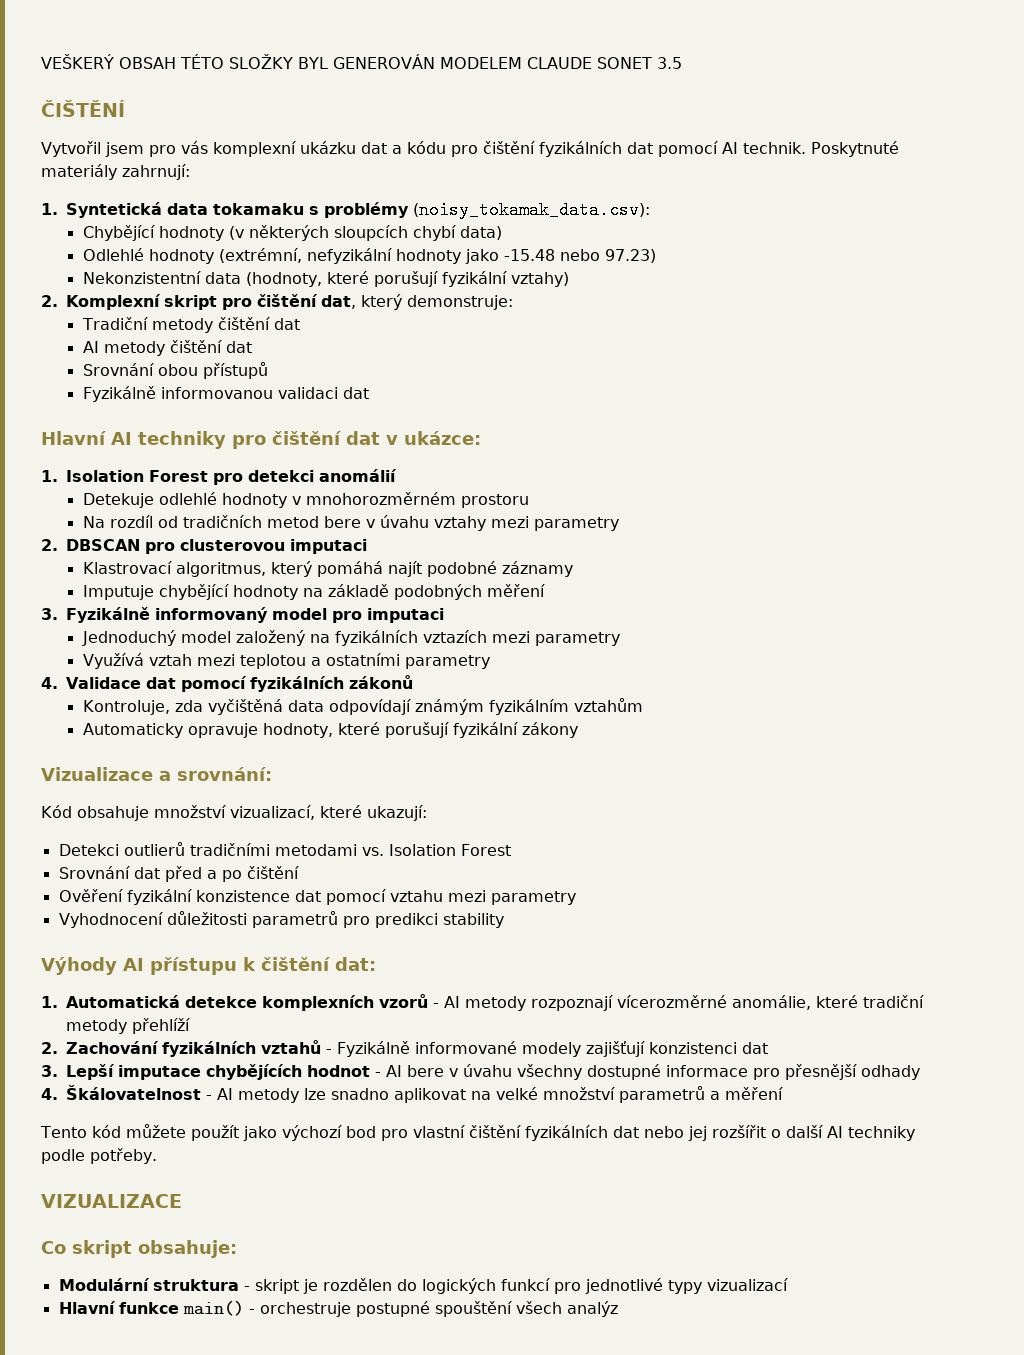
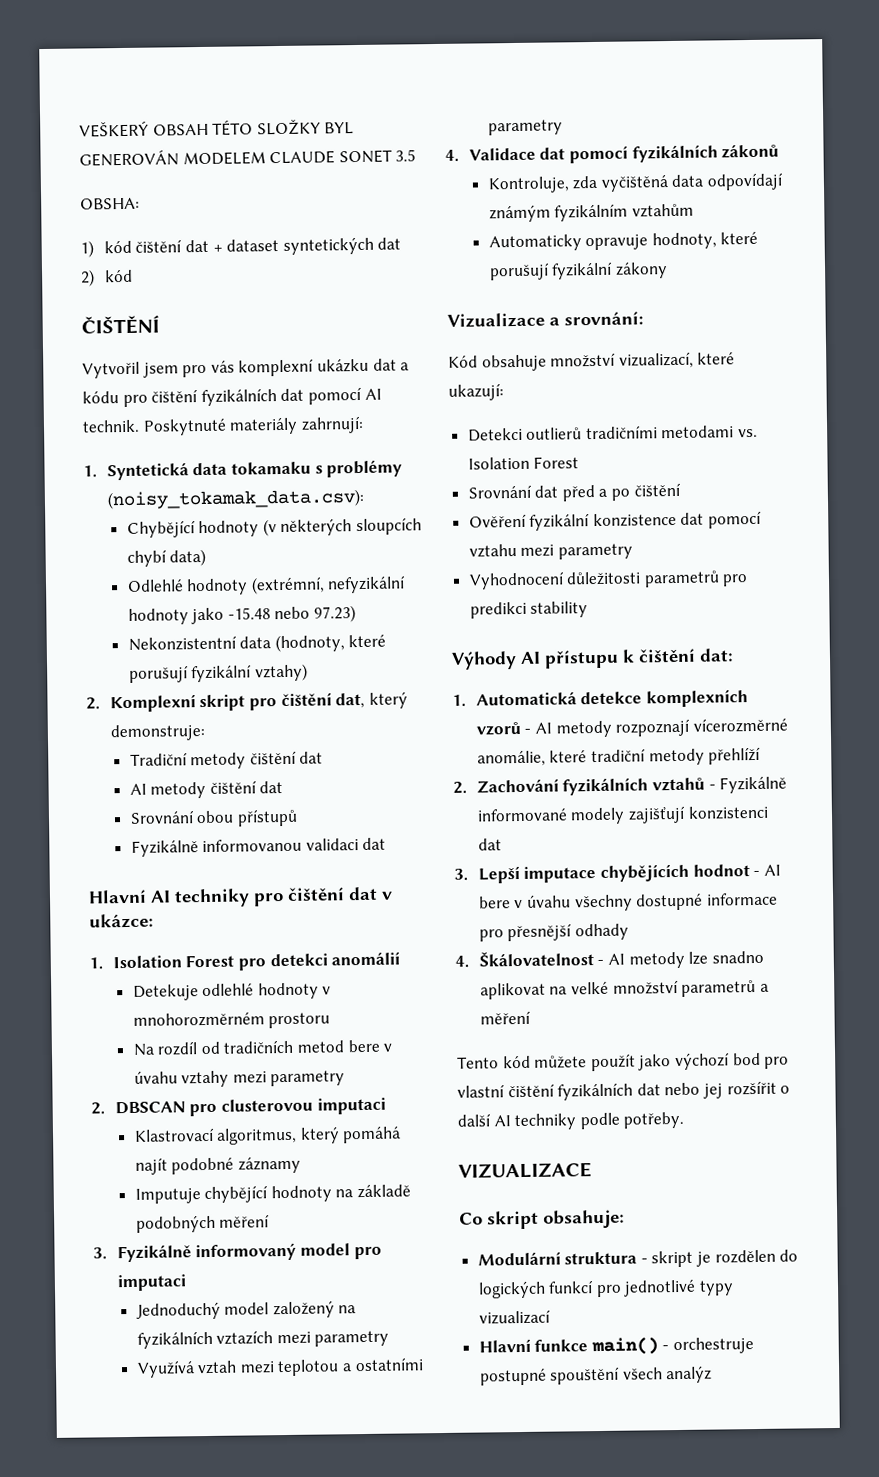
+ OBSHA:
+ 1) kód čištění dat + dataset syntetických dat
+ 2) kód

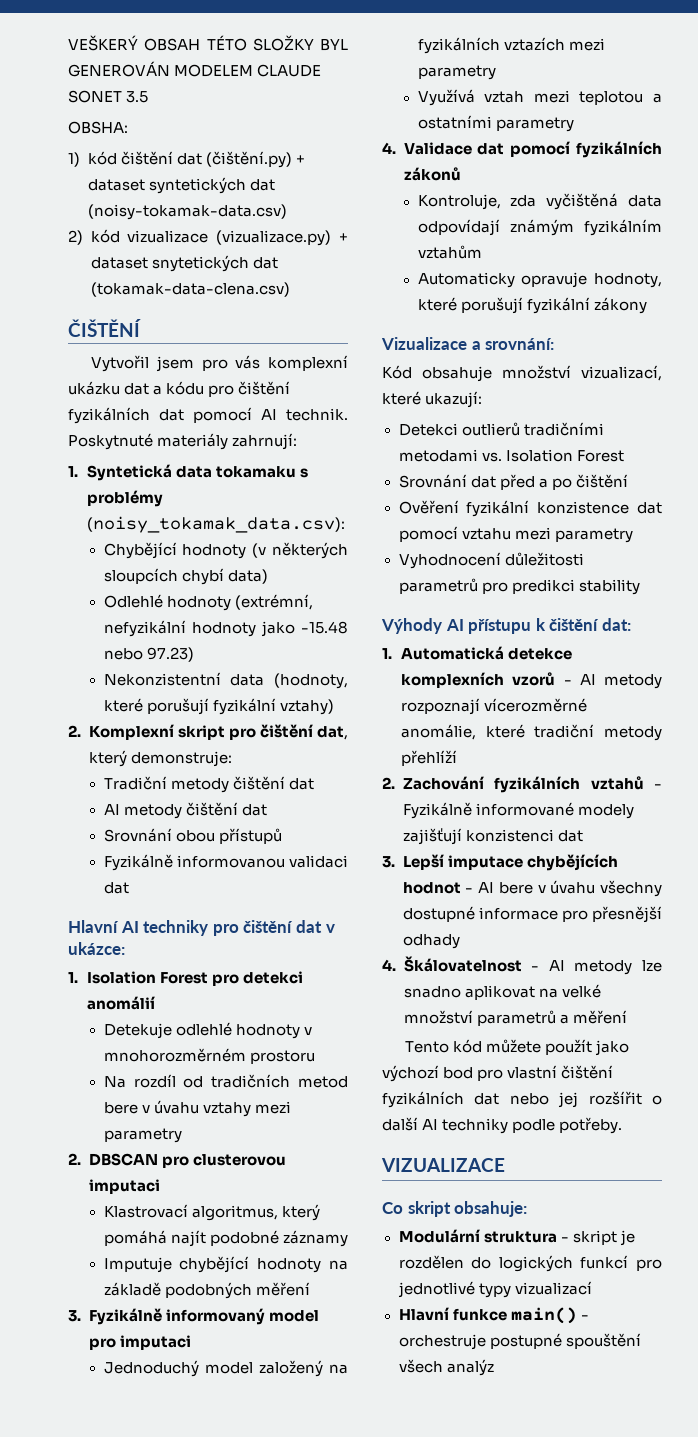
- 1) kód čištění dat + dataset syntetických dat
+ 1) kód čištění dat (čištění.py) + dataset syntetických dat (noisy-tokamak-data.csv)
- 2) kód
+ 2) kód vizualizace (vizualizace.py) + dataset snytetických dat (tokamak-data-clena.csv)

